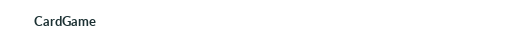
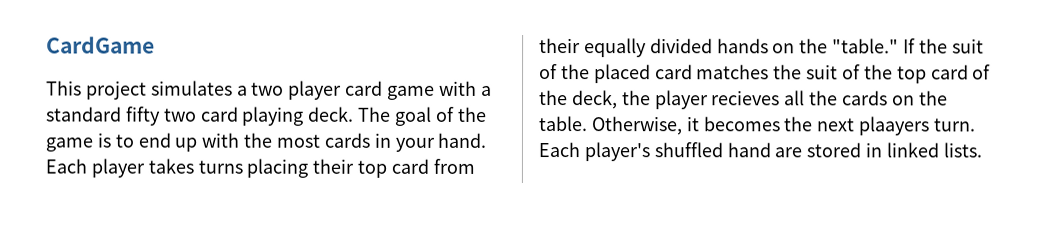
+ This project simulates a two player card game with a standard fifty two card playing deck. The goal of the game is to end up with the most cards in your hand. Each player takes turns placing their top card from their equally divided hands on the "table." If the suit of the placed card matches the suit of the top card of the deck, the player recieves all the cards on the table. Otherwise, it becomes the next plaayers turn. Each player's shuffled hand are stored in linked lists.

